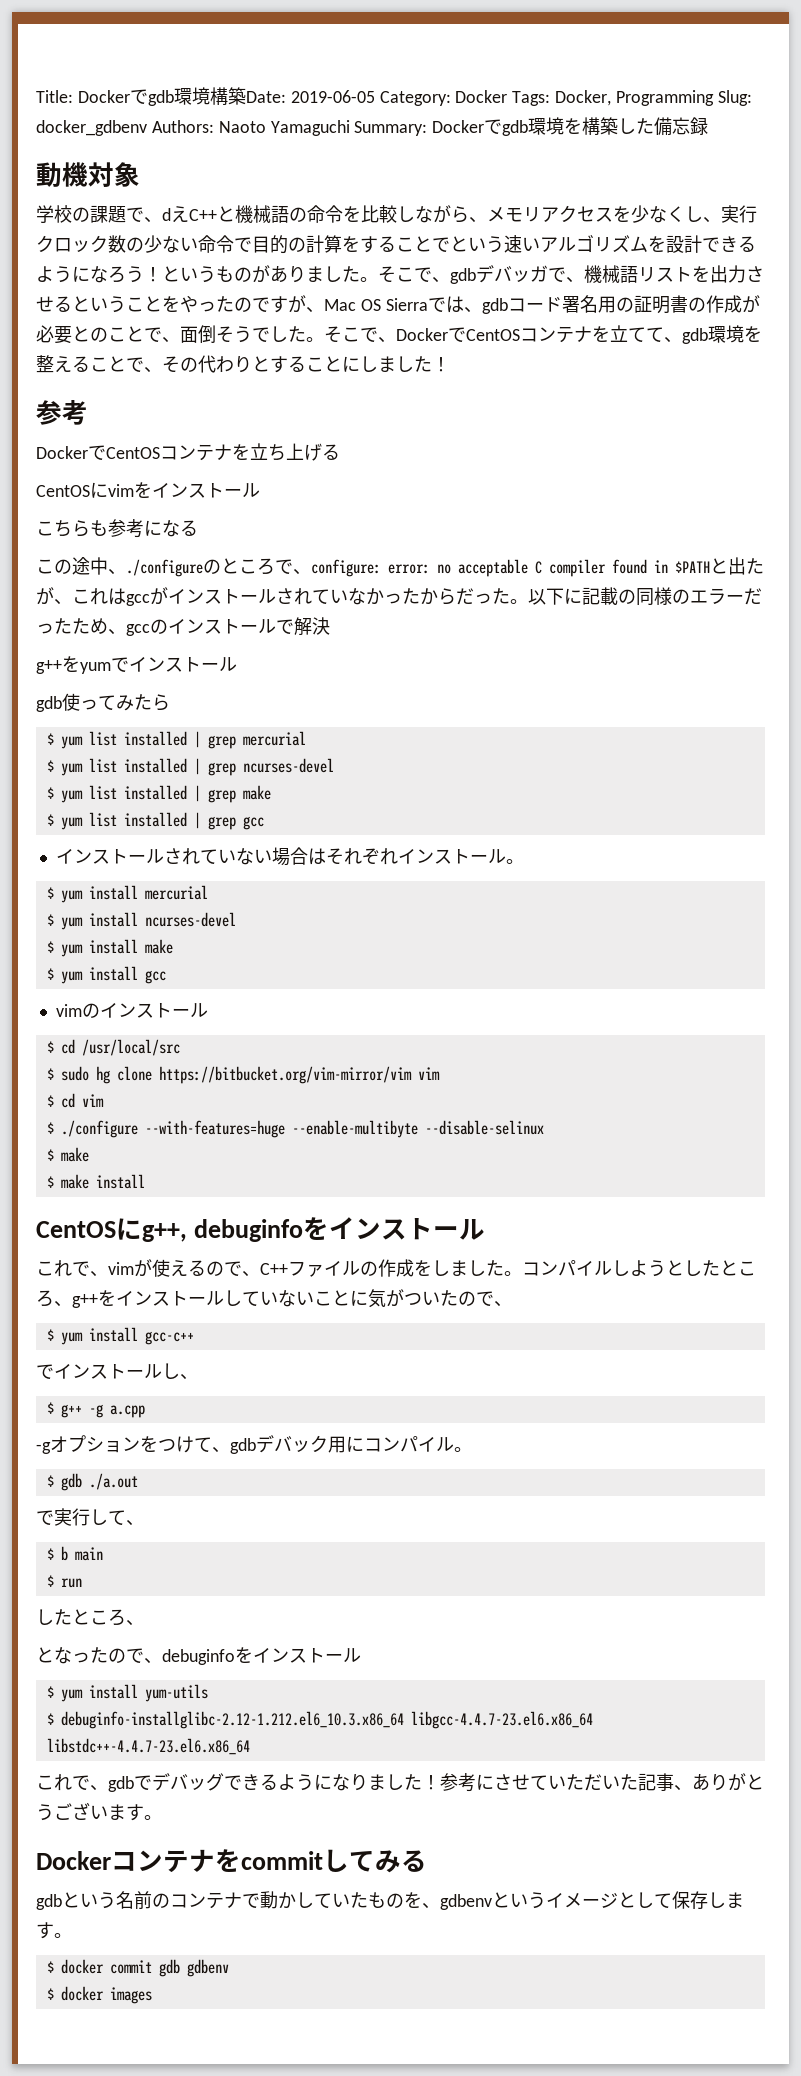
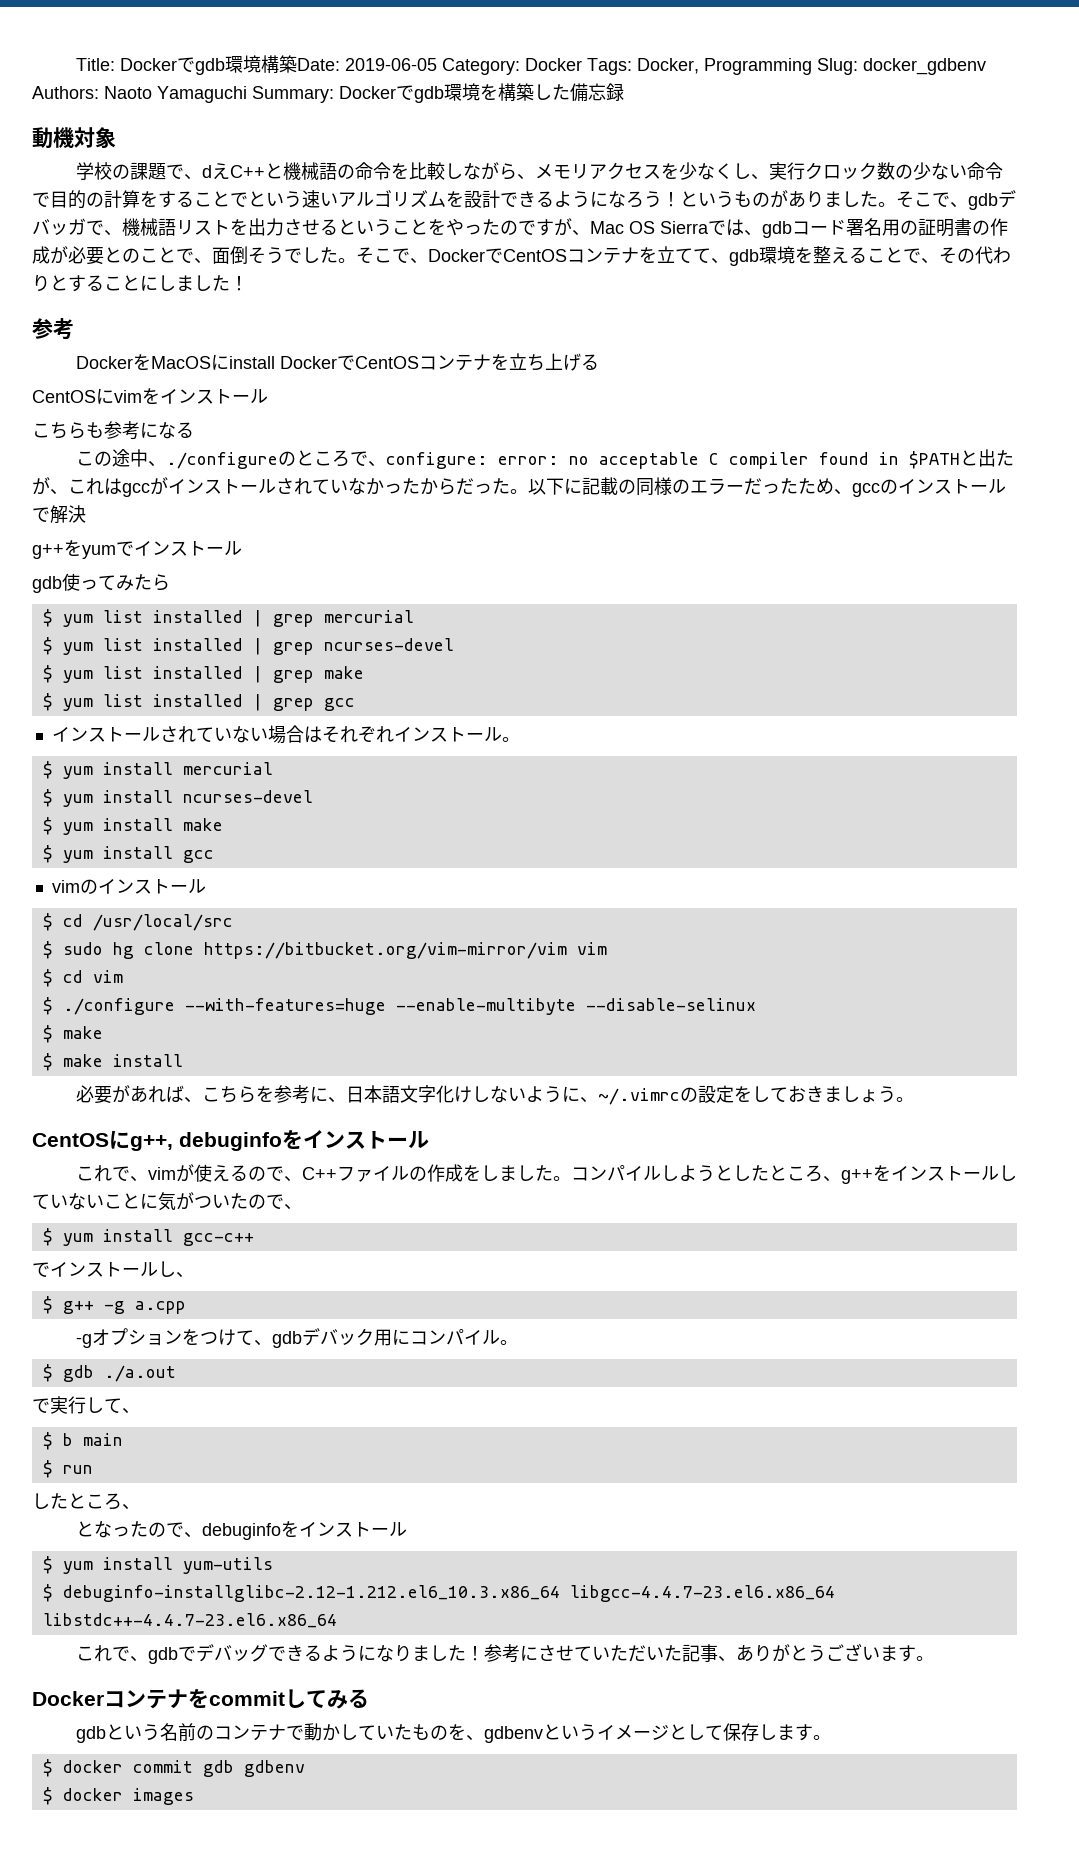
- DockerでCentOSコンテナを立ち上げる
+ DockerをMacOSにinstall DockerでCentOSコンテナを立ち上げる
+ 必要があれば、こちらを参考に、日本語文字化けしないように、~/.vimrcの設定をしておきましょう。

